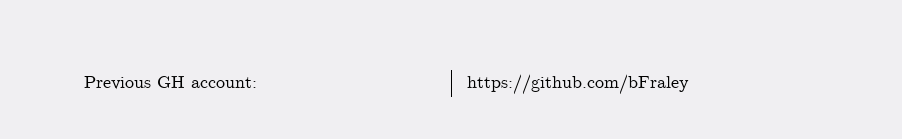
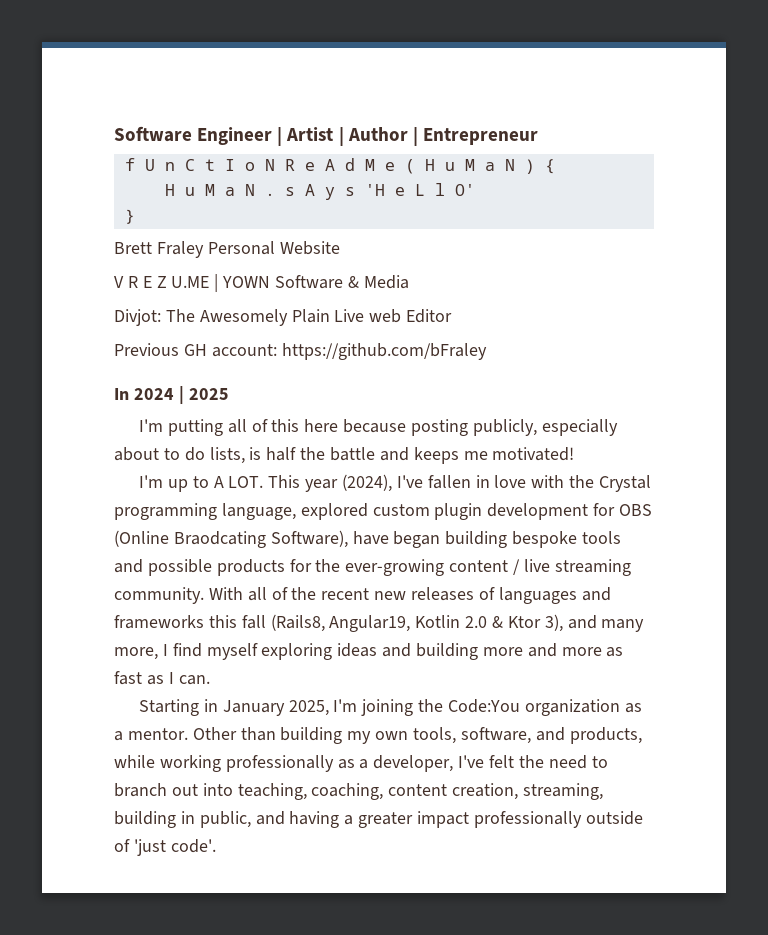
+ Software Engineer | Artist | Author | Entrepreneur
+ f U n C t I o N R e A d M e ( H u M a N ) {
+ H u M a N . s A y s 'H e L l O'
+ }
+ Brett Fraley Personal Website
+ V R E Z U.ME | YOWN Software & Media
+ Divjot: The Awesomely Plain Live web Editor
  Previous GH account: https://github.com/bFraley
+ In 2024 | 2025
+ I'm putting all of this here because posting publicly, especially about to do lists, is half the battle and keeps me motivated!
+ I'm up to A LOT. This year (2024), I've fallen in love with the Crystal programming language, explored custom plugin development for OBS (Online Braodcating Software), have began building bespoke tools and possible products for the ever-growing content / live streaming community. With all of the recent new releases of languages and frameworks this fall (Rails8, Angular19, Kotlin 2.0 & Ktor 3), and many more, I find myself exploring ideas and building more and more as fast as I can.
+ Starting in January 2025, I'm joining the Code:You organization as a mentor. Other than building my own tools, software, and products, while working professionally as a developer, I've felt the need to branch out into teaching, coaching, content creation, streaming, building in public, and having a greater impact professionally outside of 'just code'.

